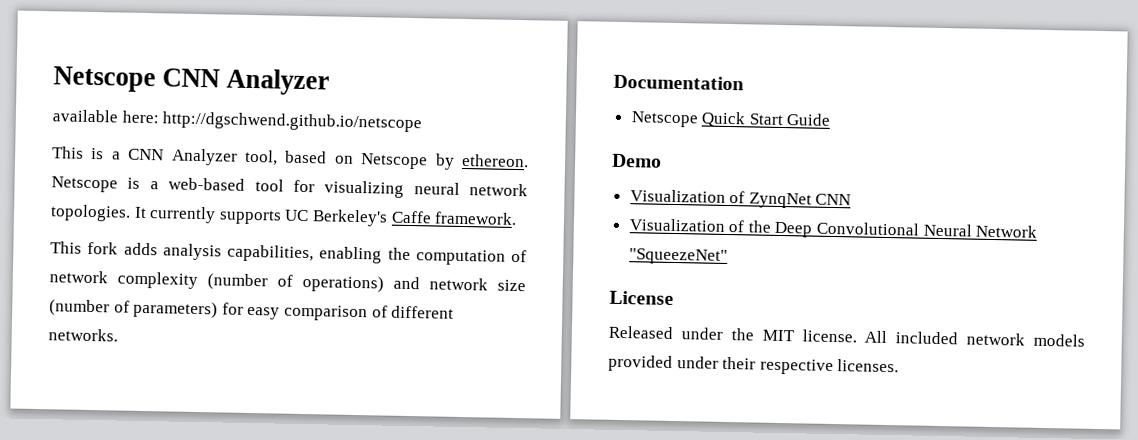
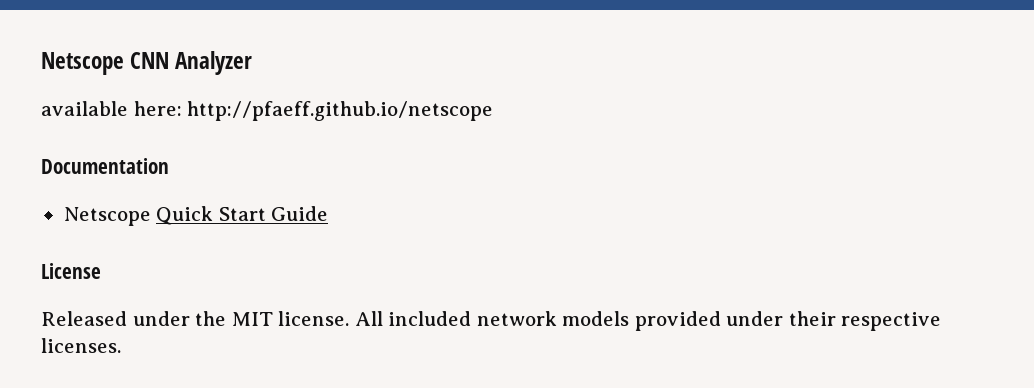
- available here: http://dgschwend.github.io/netscope
- This is a CNN Analyzer tool, based on Netscope by ethereon. Netscope is a web-based tool for visualizing neural network topologies. It currently supports UC Berkeley's Caffe framework.
- This fork adds analysis capabilities, enabling the computation of network complexity (number of operations) and network size (number of parameters) for easy comparison of different networks.
+ available here: http://pfaeff.github.io/netscope
- Demo
- Visualization of ZynqNet CNN
- Visualization of the Deep Convolutional Neural Network "SqueezeNet"

